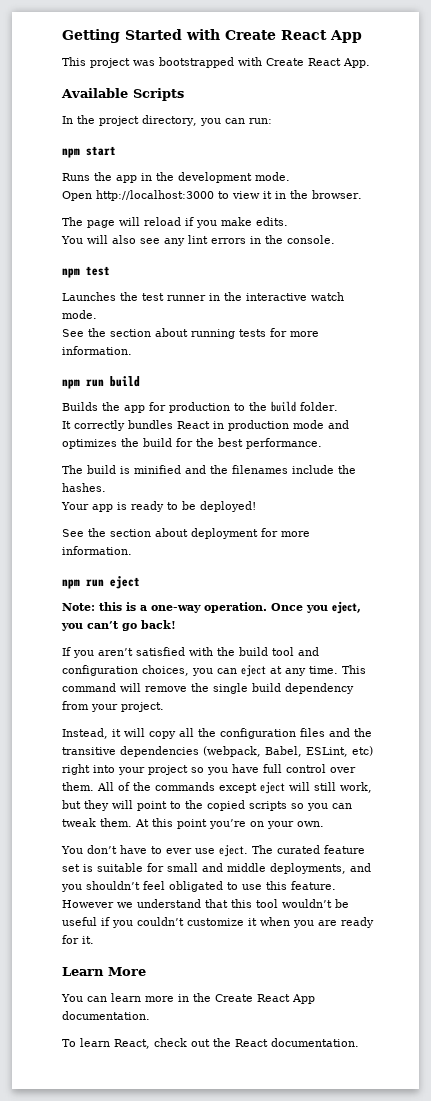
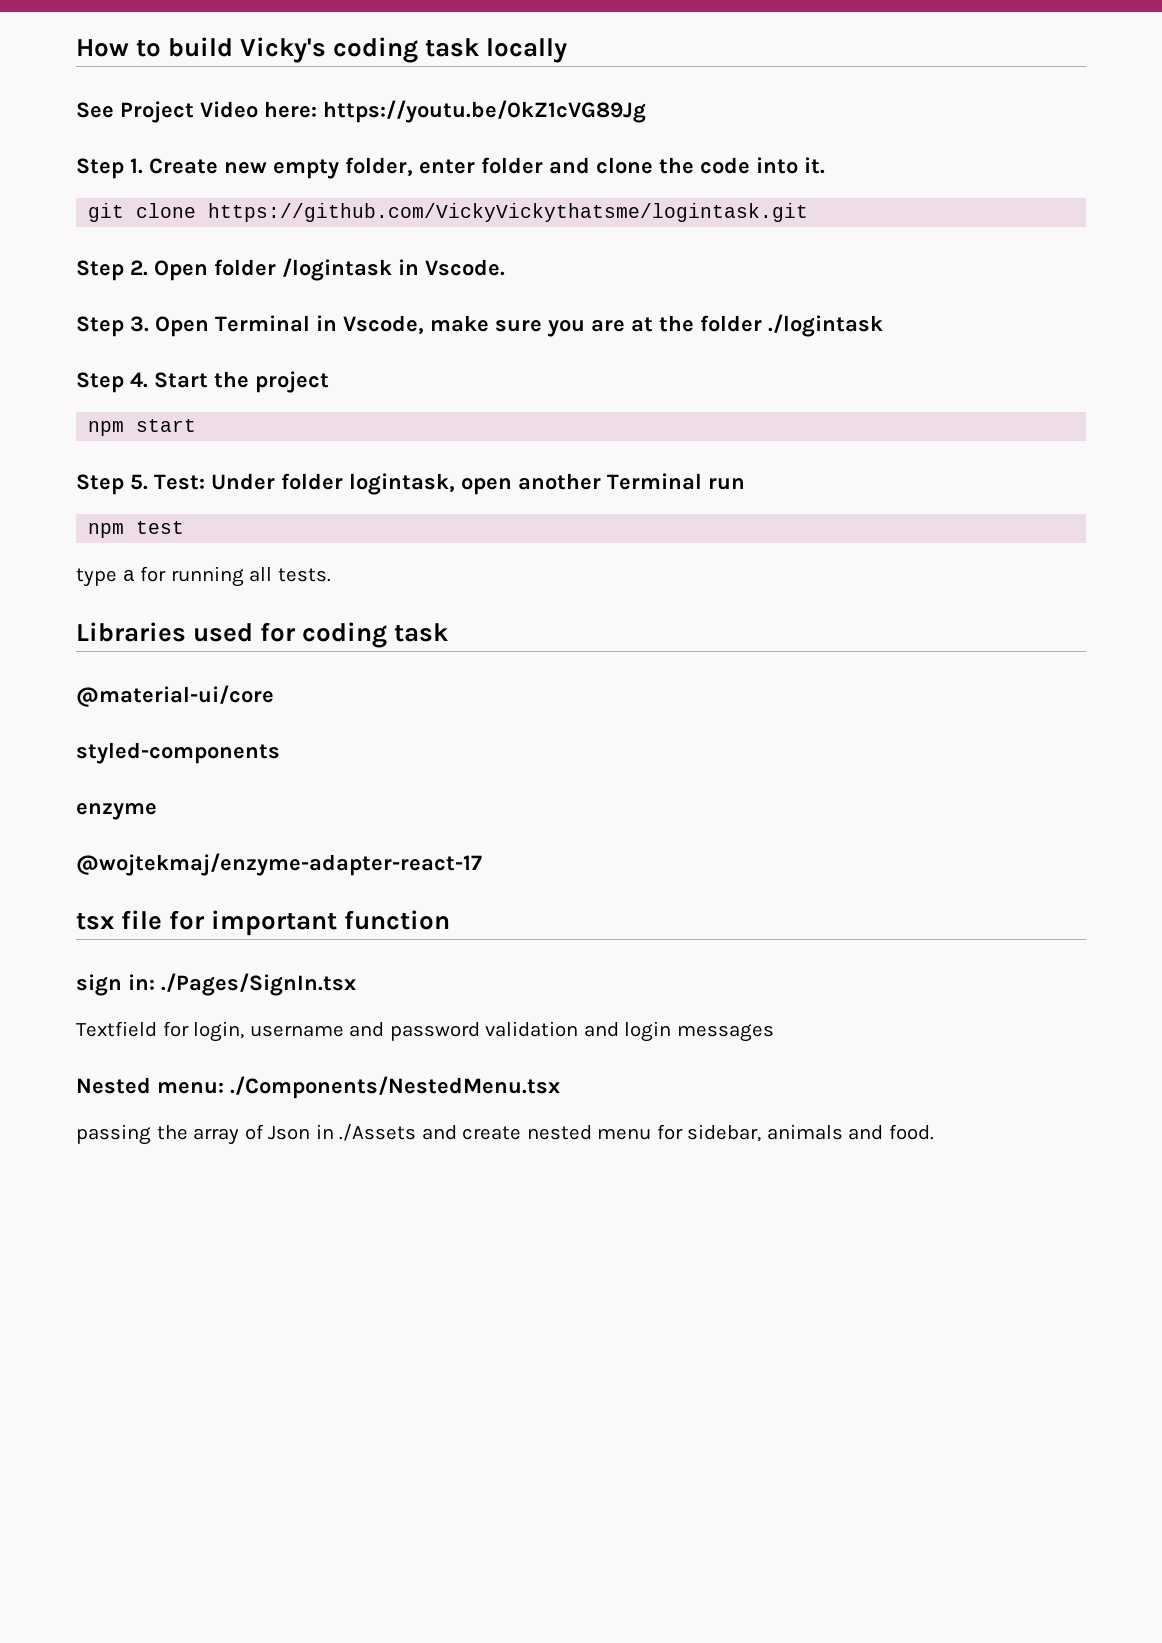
- Getting Started with Create React App
- This project was bootstrapped with Create React App.
- Available Scripts
- In the project directory, you can run:
+ How to build Vicky's coding task locally
+ See Project Video here: https://youtu.be/0kZ1cVG89Jg
+ Step 1. Create new empty folder, enter folder and clone the code into it.
+ git clone https://github.com/VickyVickythatsme/logintask.git
+ Step 2. Open folder /logintask in Vscode.
+ Step 3. Open Terminal in Vscode, make sure you are at the folder ./logintask
+ Step 4. Start the project
  npm start
- Runs the app in the development mode.
- Open http://localhost:3000 to view it in the browser.
- The page will reload if you make edits.
- You will also see any lint errors in the console.
+ Step 5. Test: Under folder logintask, open another Terminal run
  npm test
- Launches the test runner in the interactive watch mode.
- See the section about running tests for more information.
- npm run build
- Builds the app for production to the build folder.
- It correctly bundles React in production mode and optimizes the build for the best performance.
- The build is minified and the filenames include the hashes.
- Your app is ready to be deployed!
- See the section about deployment for more information.
- npm run eject
- Note: this is a one-way operation. Once you eject, you can’t go back!
- If you aren’t satisfied with the build tool and configuration choices, you can eject at any time. This command will remove the single build dependency from your project.
- Instead, it will copy all the configuration files and the transitive dependencies (webpack, Babel, ESLint, etc) right into your project so you have full control over them. All of the commands except eject will still work, but they will point to the copied scripts so you can tweak them. At this point you’re on your own.
- You don’t have to ever use eject. The curated feature set is suitable for small and middle deployments, and you shouldn’t feel obligated to use this feature. However we understand that this tool wouldn’t be useful if you couldn’t customize it when you are ready for it.
- Learn More
- You can learn more in the Create React App documentation.
- To learn React, check out the React documentation.
+ type a for running all tests.
+ Libraries used for coding task
+ @material-ui/core
+ styled-components
+ enzyme
+ @wojtekmaj/enzyme-adapter-react-17
+ tsx file for important function
+ sign in: ./Pages/SignIn.tsx
+ Textfield for login, username and password validation and login messages
+ Nested menu: ./Components/NestedMenu.tsx
+ passing the array of Json in ./Assets and create nested menu for sidebar, animals and food.

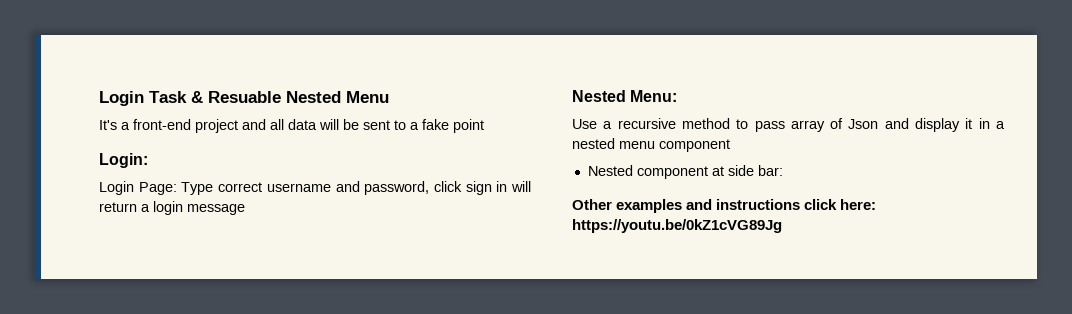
- How to build Vicky's coding task locally
- See Project Video here: https://youtu.be/0kZ1cVG89Jg
- Step 1. Create new empty folder, enter folder and clone the code into it.
- git clone https://github.com/VickyVickythatsme/logintask.git
- Step 2. Open folder /logintask in Vscode.
- Step 3. Open Terminal in Vscode, make sure you are at the folder ./logintask
- Step 4. Start the project
- npm start
- Step 5. Test: Under folder logintask, open another Terminal run
- npm test
- type a for running all tests.
- Libraries used for coding task
- @material-ui/core
- styled-components
- enzyme
- @wojtekmaj/enzyme-adapter-react-17
- tsx file for important function
- sign in: ./Pages/SignIn.tsx
- Textfield for login, username and password validation and login messages
- Nested menu: ./Components/NestedMenu.tsx
- passing the array of Json in ./Assets and create nested menu for sidebar, animals and food.
+ Login Task & Resuable Nested Menu
+ It's a front-end project and all data will be sent to a fake point
+ Login:
+ Login Page: Type correct username and password, click sign in will return a login message
+ Nested Menu:
+ Use a recursive method to pass array of Json and display it in a nested menu component
+ Nested component at side bar:
+ Other examples and instructions click here: https://youtu.be/0kZ1cVG89Jg

